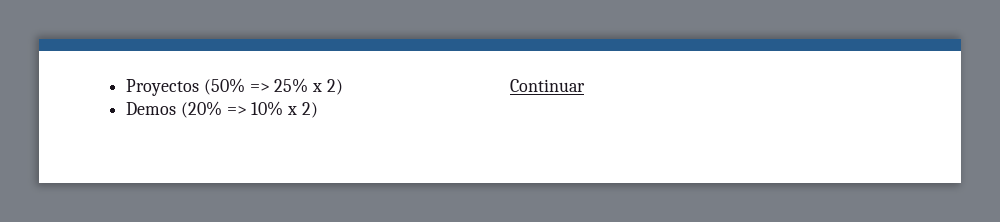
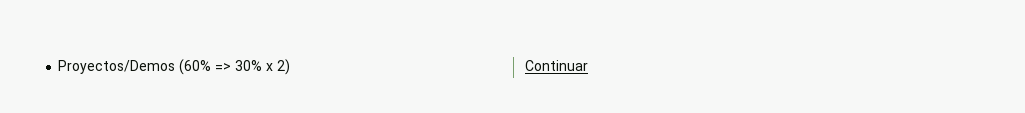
- Proyectos (50% => 25% x 2)
- Demos (20% => 10% x 2)
+ Proyectos/Demos (60% => 30% x 2)

